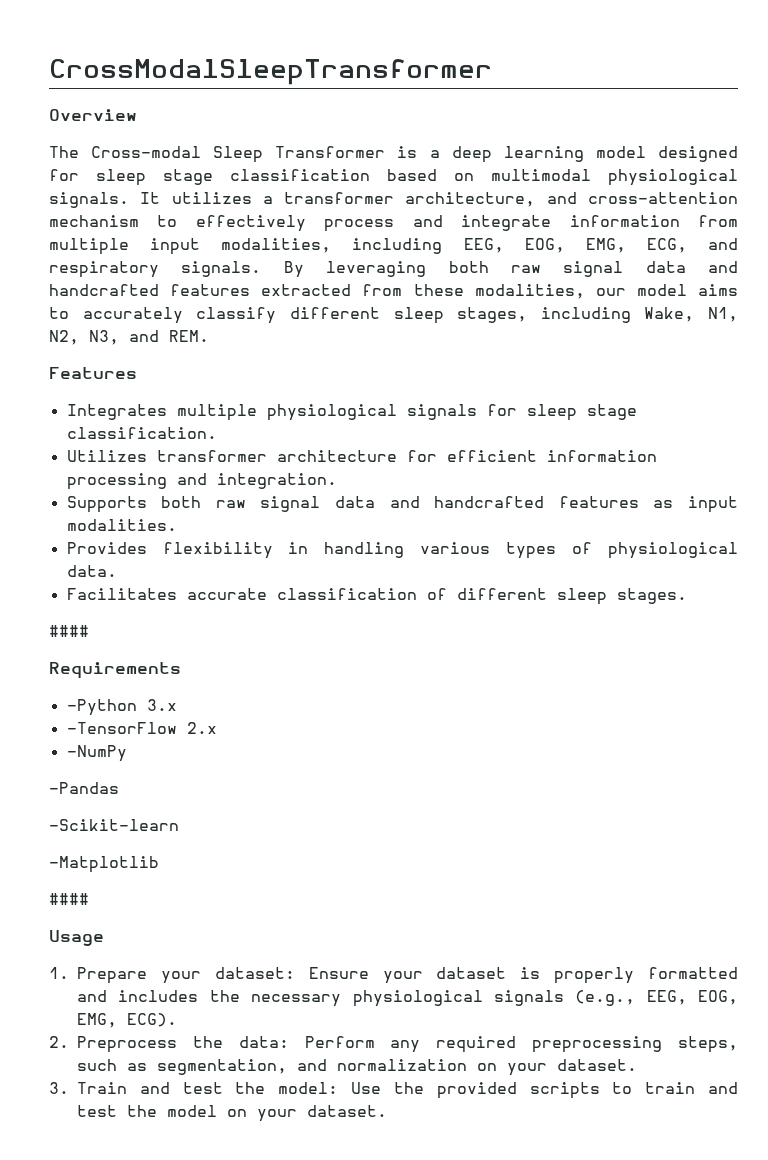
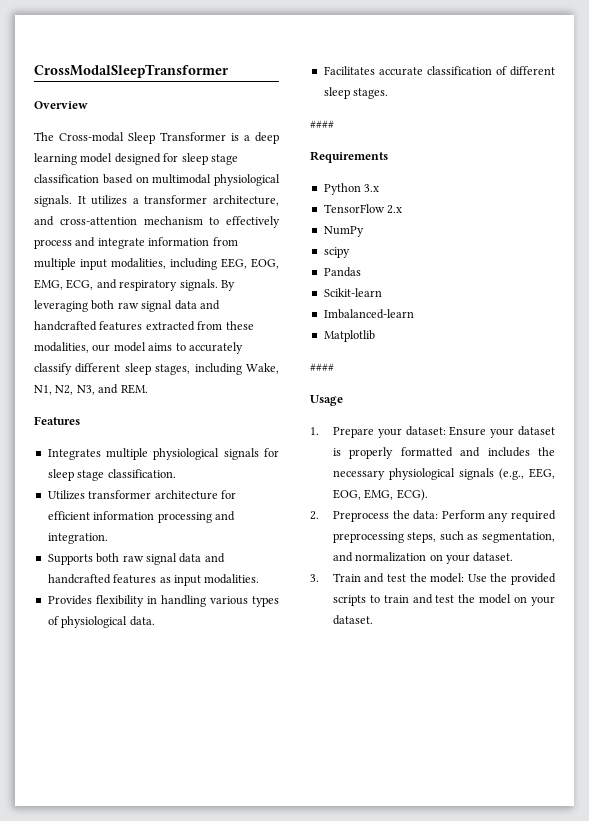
- -Python 3.x
+ Python 3.x
- -TensorFlow 2.x
+ TensorFlow 2.x
- -NumPy
- -Pandas
- -Scikit-learn
- -Matplotlib
+ NumPy
+ scipy
+ Pandas
+ Scikit-learn
+ Imbalanced-learn
+ Matplotlib

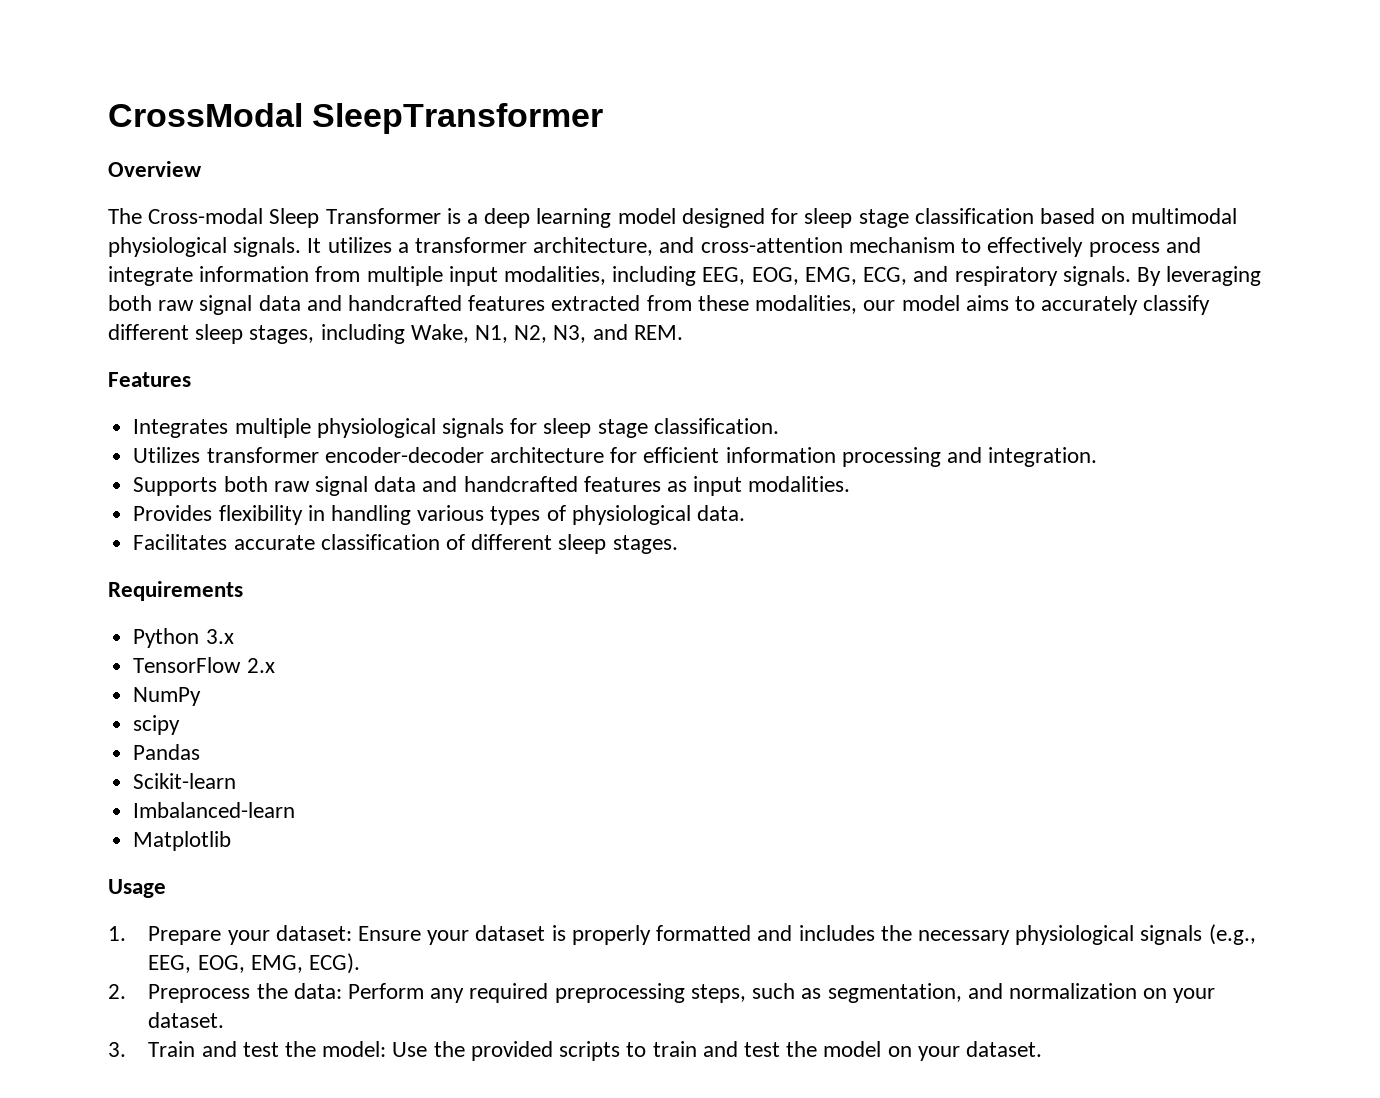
- CrossModalSleepTransformer
+ CrossModal SleepTransformer
- Utilizes transformer architecture for efficient information processing and integration.
+ Utilizes transformer encoder-decoder architecture for efficient information processing and integration.
  Facilitates accurate classification of different sleep stages.
- ####
  Matplotlib
- ####

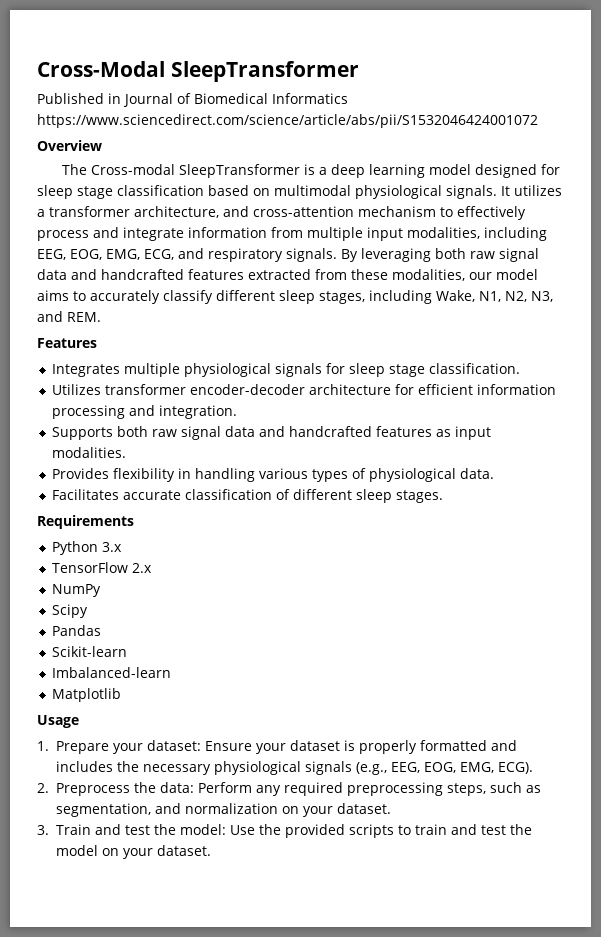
- CrossModal SleepTransformer
+ Cross-Modal SleepTransformer
+ Published in Journal of Biomedical Informatics https://www.sciencedirect.com/science/article/abs/pii/S1532046424001072
- The Cross-modal Sleep Transformer is a deep learning model designed for sleep stage classification based on multimodal physiological signals.
+ The Cross-modal SleepTransformer is a deep learning model designed for sleep stage classification based on multimodal physiological signals.
- scipy
+ Scipy

